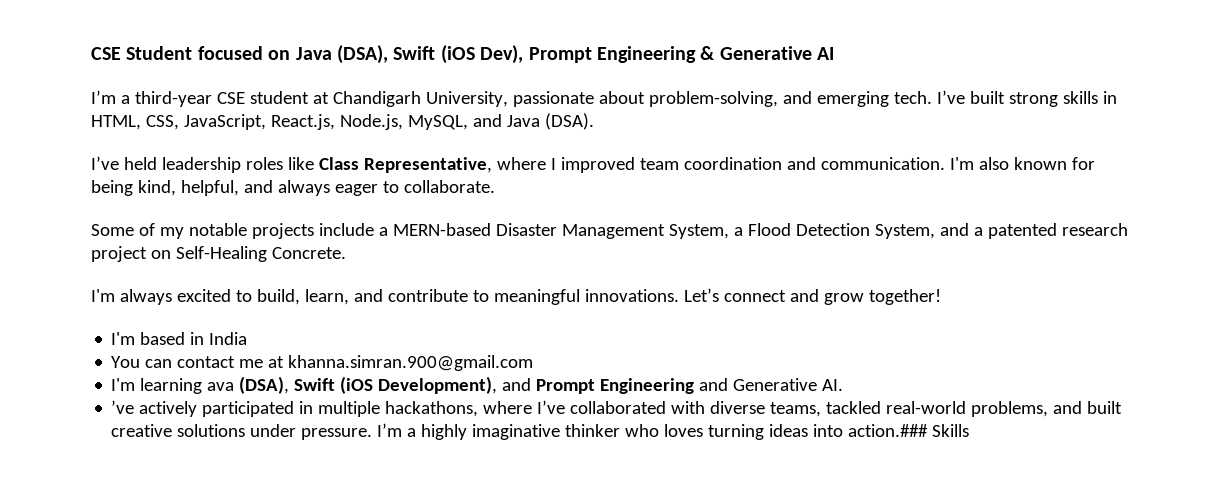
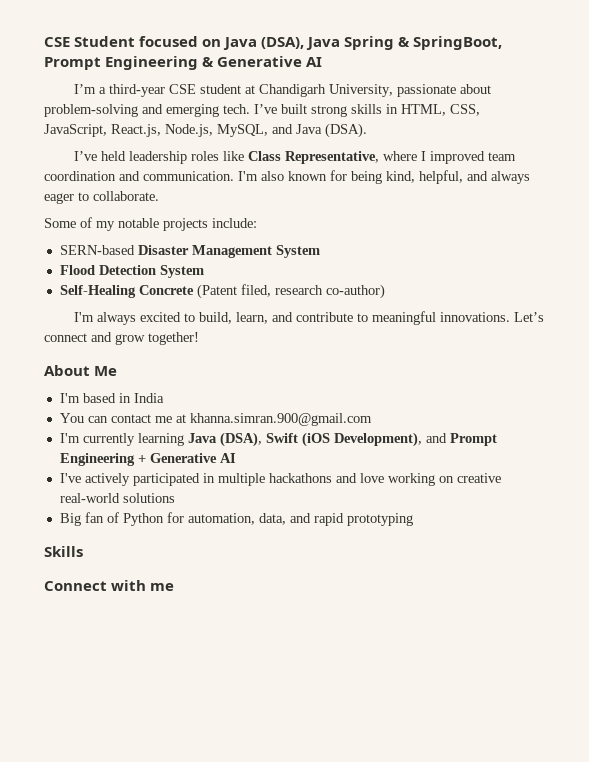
- CSE Student focused on Java (DSA), Swift (iOS Dev), Prompt Engineering & Generative AI
+ CSE Student focused on Java (DSA), Java Spring & SpringBoot, Prompt Engineering & Generative AI
- I’m a third-year CSE student at Chandigarh University, passionate about problem-solving, and emerging tech.
+ I’m a third-year CSE student at Chandigarh University, passionate about problem-solving and emerging tech.
- Some of my notable projects include a MERN-based Disaster Management System, a Flood Detection System, and a patented research project on Self-Healing Concrete.
+ Some of my notable projects include:
+ SERN-based Disaster Management System
+ Flood Detection System
+ Self-Healing Concrete (Patent filed, research co-author)
+ About Me
- I'm learning ava (DSA), Swift (iOS Development), and Prompt Engineering and Generative AI.
- ’ve actively participated in multiple hackathons, where I’ve collaborated with diverse teams, tackled real-world problems, and built creative solutions under pressure. I’m a highly imaginative thinker who loves turning ideas into action.### Skills
+ I'm currently learning Java (DSA), Swift (iOS Development), and Prompt Engineering + Generative AI
+ I've actively participated in multiple hackathons and love working on creative real-world solutions
+ Big fan of Python for automation, data, and rapid prototyping
+ Skills
+ Connect with me

